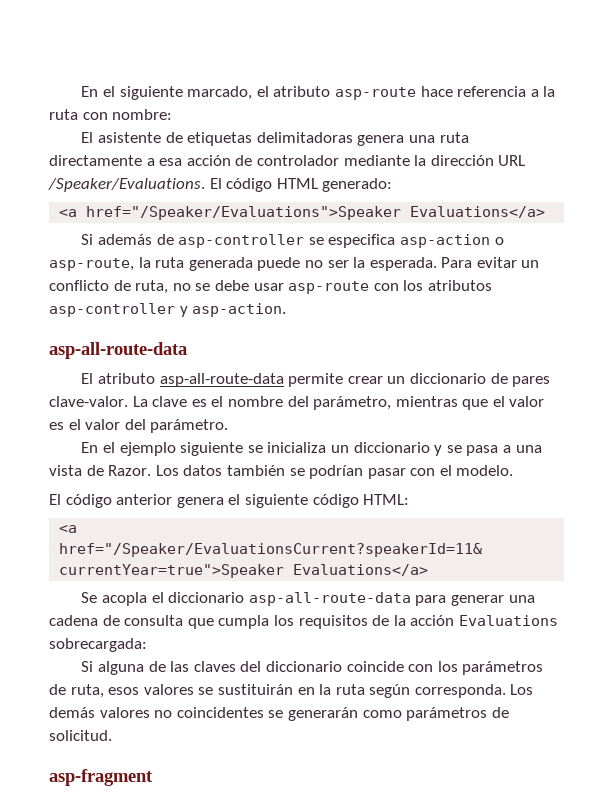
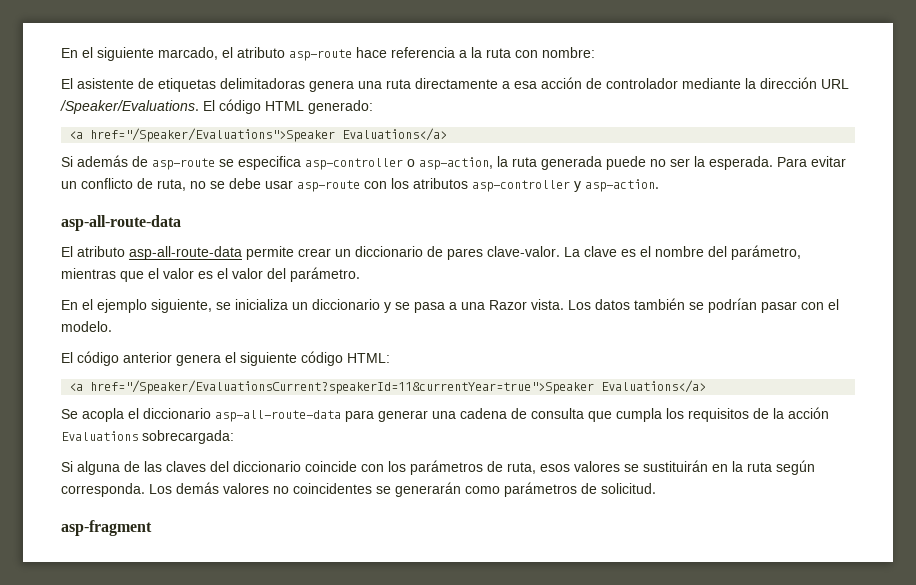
- Si además de asp-controller se especifica asp-action o asp-route, la ruta generada puede no ser la esperada.
+ Si además de asp-route se especifica asp-controller o asp-action, la ruta generada puede no ser la esperada.
- En el ejemplo siguiente se inicializa un diccionario y se pasa a una vista de Razor.
+ En el ejemplo siguiente, se inicializa un diccionario y se pasa a una Razor vista.

